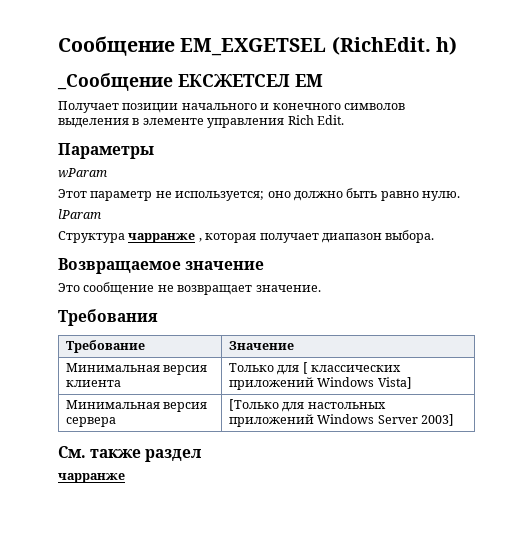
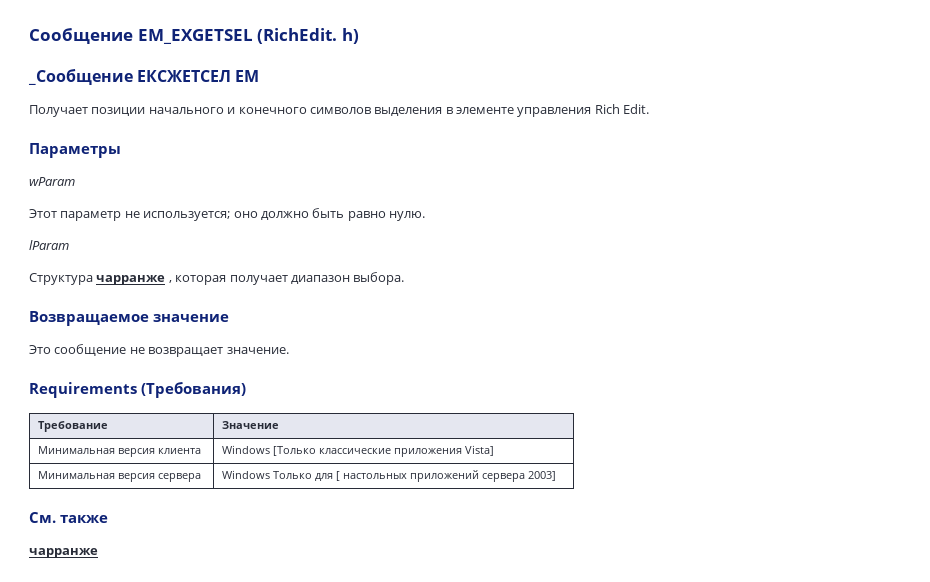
- Требования
+ Requirements (Требования)
- Минимальная версия клиента | Только для [ классических приложений Windows Vista]
- Минимальная версия сервера | [Только для настольных приложений Windows Server 2003]
+ Минимальная версия клиента | Windows [Только классические приложения Vista]
+ Минимальная версия сервера | Windows Только для [ настольных приложений сервера 2003]
- См. также раздел
+ См. также

